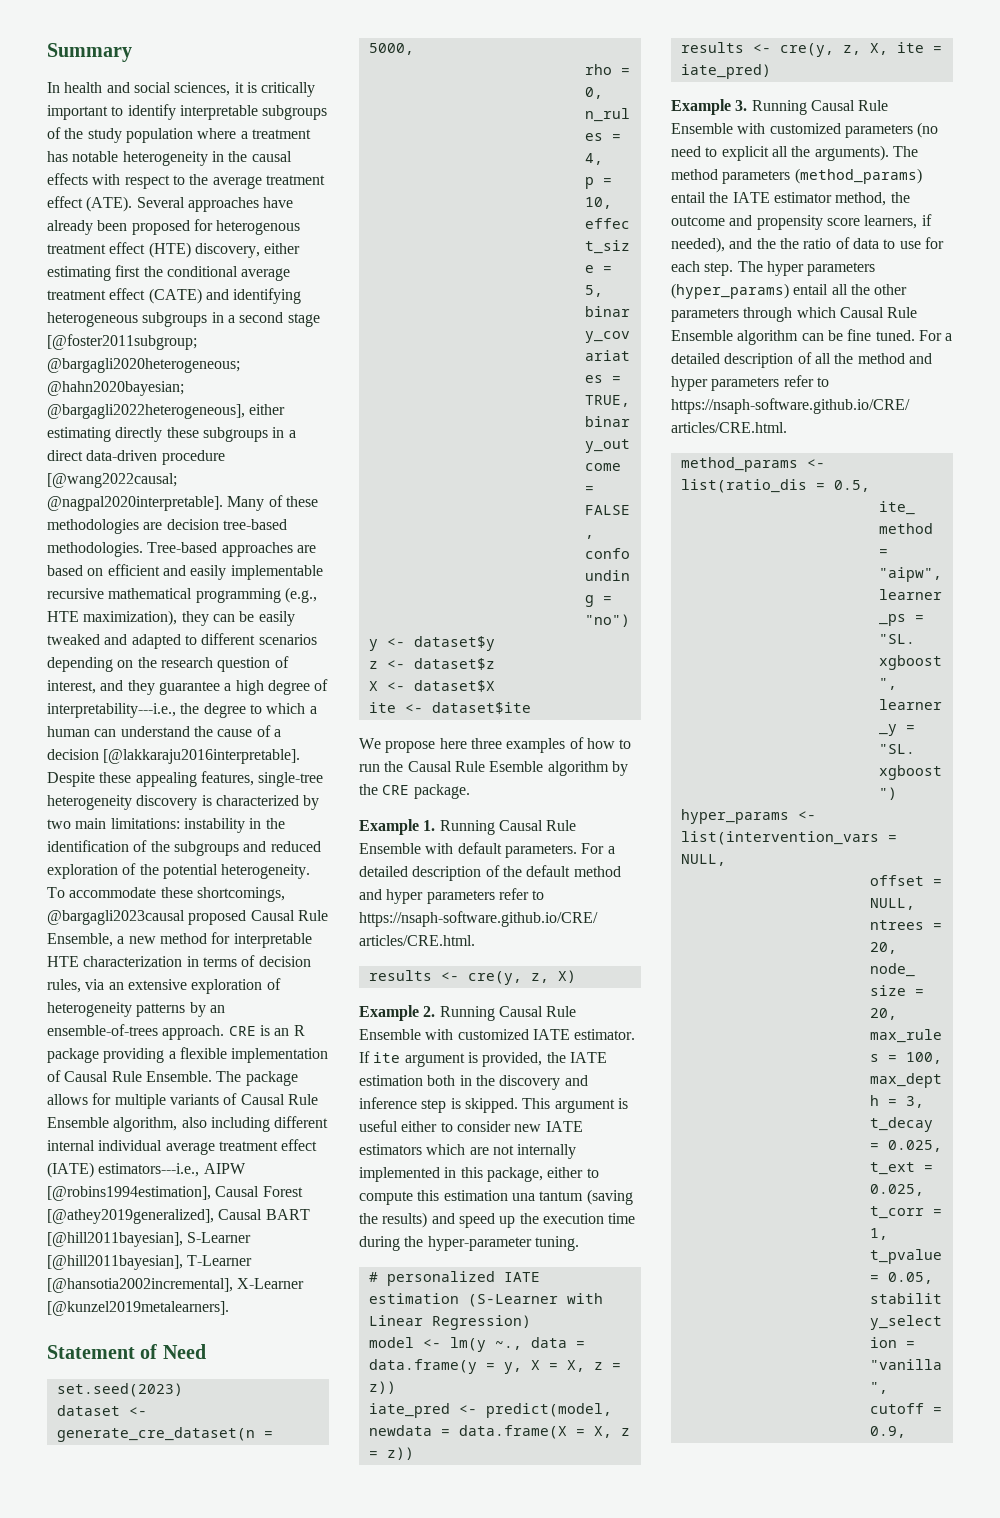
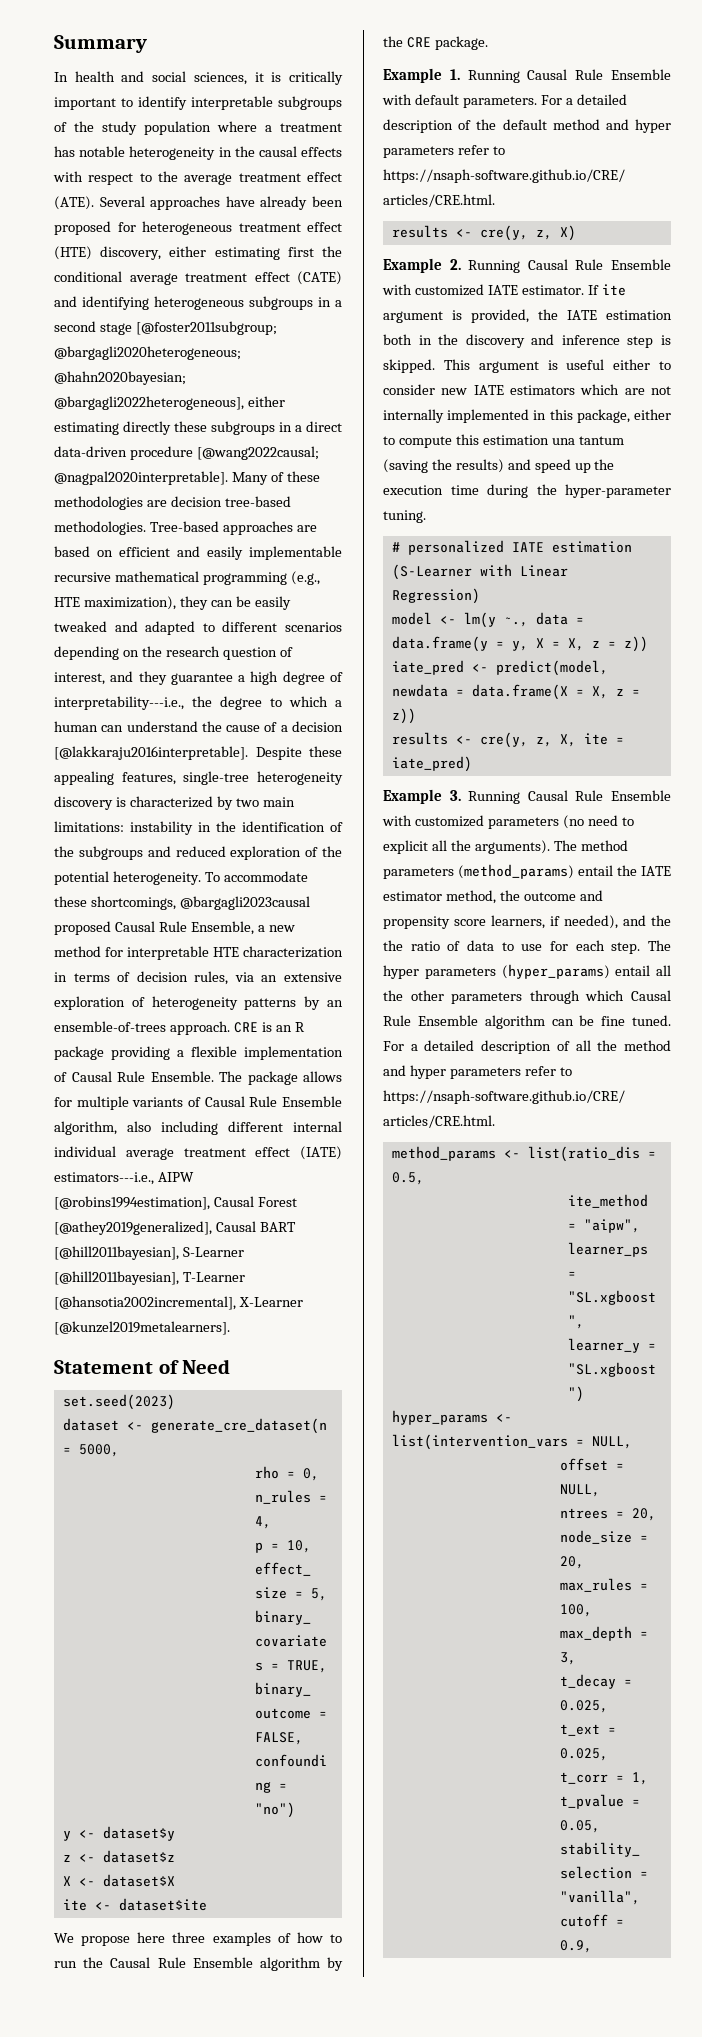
- Several approaches have already been proposed for heterogenous treatment effect (HTE) discovery, either estimating first the conditional average treatment effect (CATE) and identifying heterogeneous subgroups in a second stage [@foster2011subgroup; @bargagli2020heterogeneous; @hahn2020bayesian; @bargagli2022heterogeneous], either estimating directly these subgroups in a direct data-driven procedure [@wang2022causal; @nagpal2020interpretable].
+ Several approaches have already been proposed for heterogeneous treatment effect (HTE) discovery, either estimating first the conditional average treatment effect (CATE) and identifying heterogeneous subgroups in a second stage [@foster2011subgroup; @bargagli2020heterogeneous; @hahn2020bayesian; @bargagli2022heterogeneous], either estimating directly these subgroups in a direct data-driven procedure [@wang2022causal; @nagpal2020interpretable].
- We propose here three examples of how to run the Causal Rule Esemble algorithm by the CRE package.
+ We propose here three examples of how to run the Causal Rule Ensemble algorithm by the CRE package.

